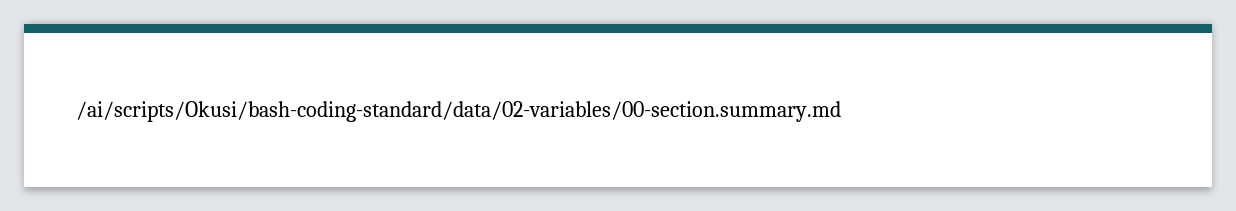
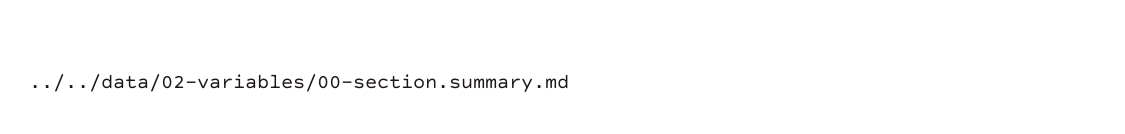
- /ai/scripts/Okusi/bash-coding-standard/data/02-variables/00-section.summary.md
+ ../../data/02-variables/00-section.summary.md

